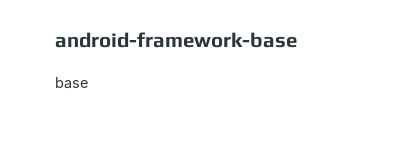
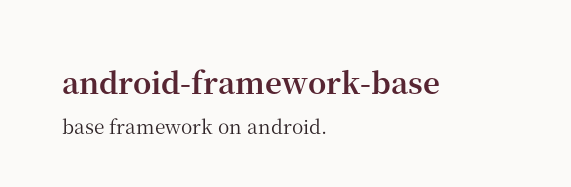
- base
+ base framework on android.

